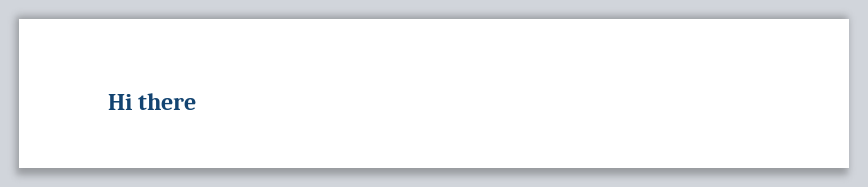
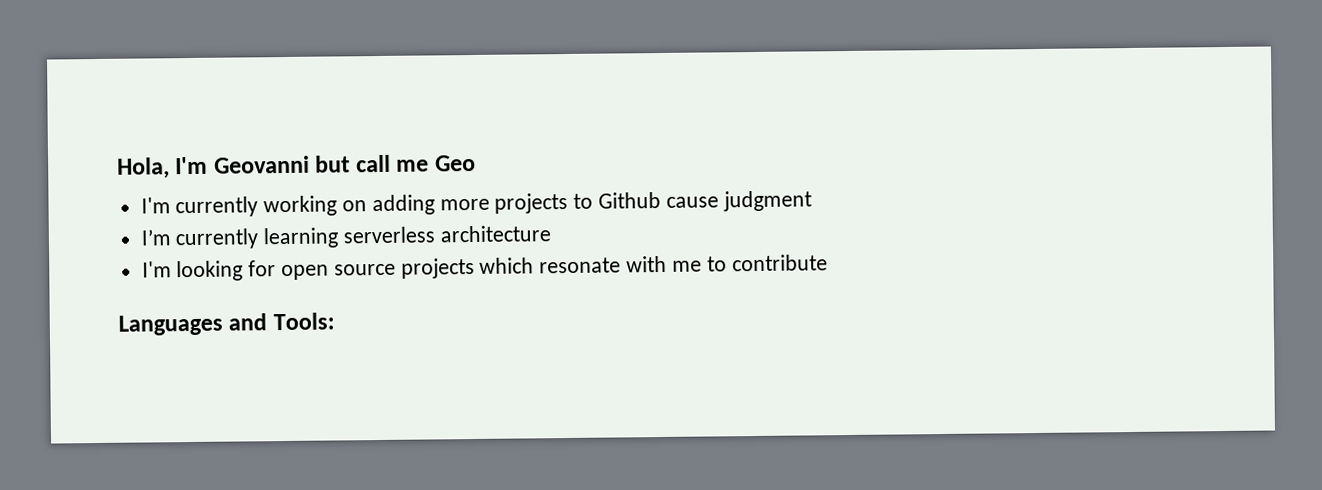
- Hi there
+ Hola, I'm Geovanni but call me Geo
+ I'm currently working on adding more projects to Github cause judgment
+ I’m currently learning serverless architecture
+ I'm looking for open source projects which resonate with me to contribute
+ Languages and Tools:

